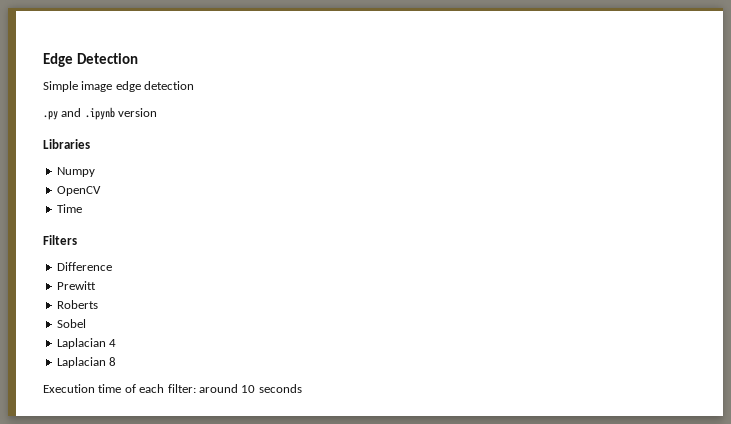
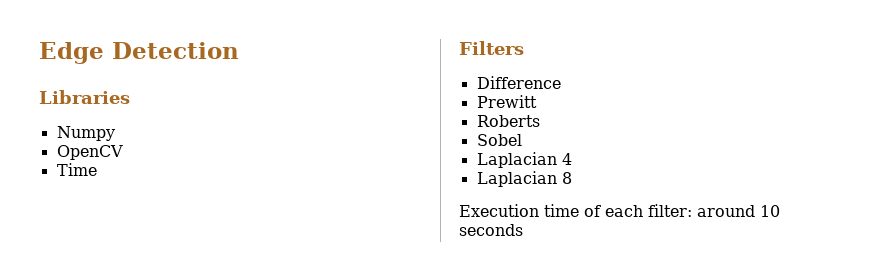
- Simple image edge detection
- .py and .ipynb version

